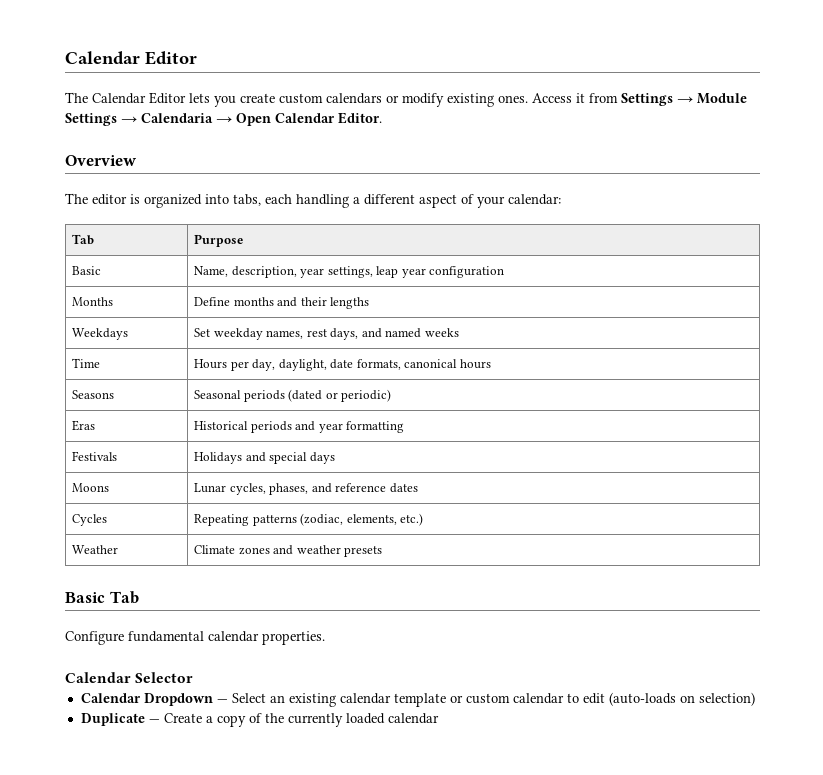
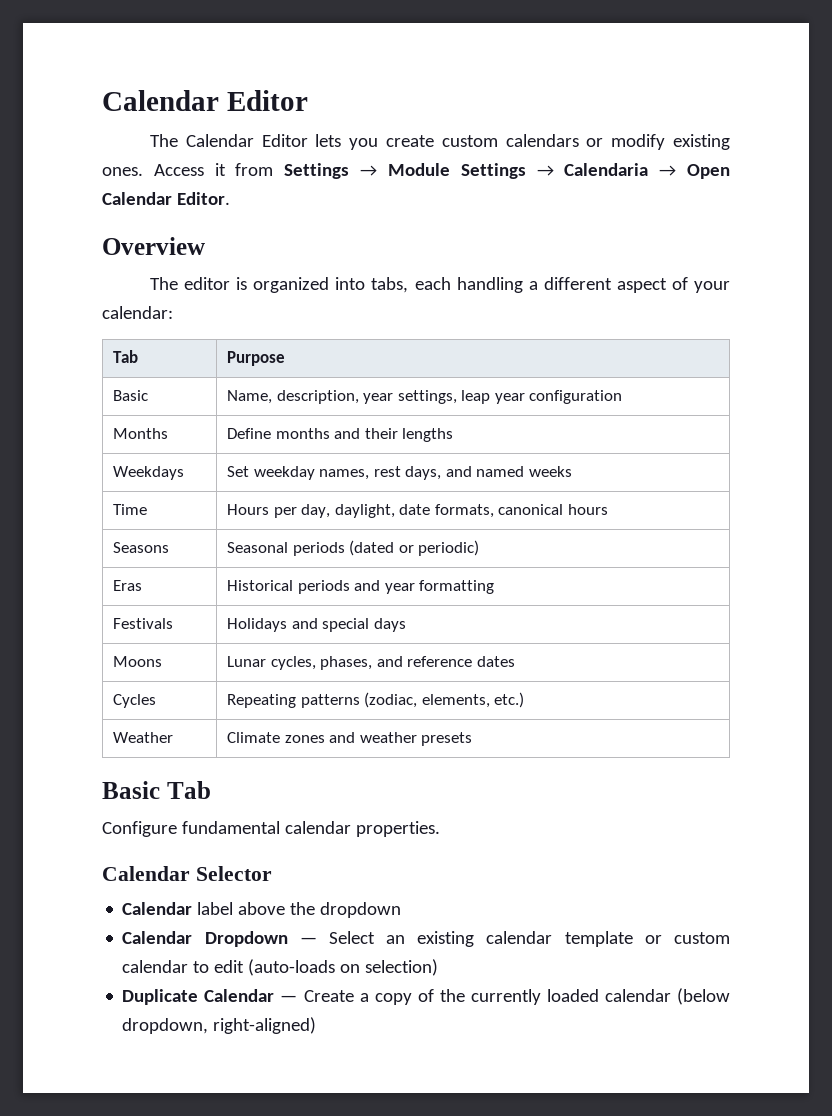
+ Calendar label above the dropdown
- Duplicate — Create a copy of the currently loaded calendar
+ Duplicate Calendar — Create a copy of the currently loaded calendar (below dropdown, right-aligned)

